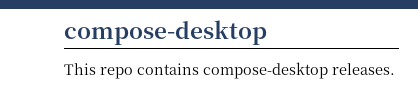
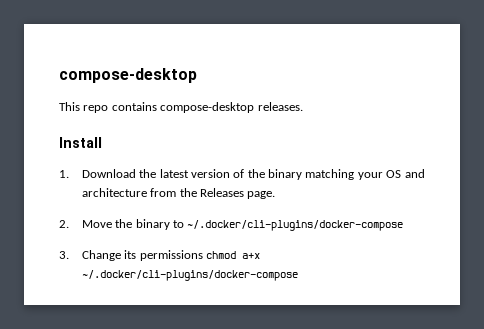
+ Install
+ 1. Download the latest version of the binary matching your OS and architecture from the Releases page.
+ 2. Move the binary to ~/.docker/cli-plugins/docker-compose
+ 3. Change its permissions chmod a+x ~/.docker/cli-plugins/docker-compose

